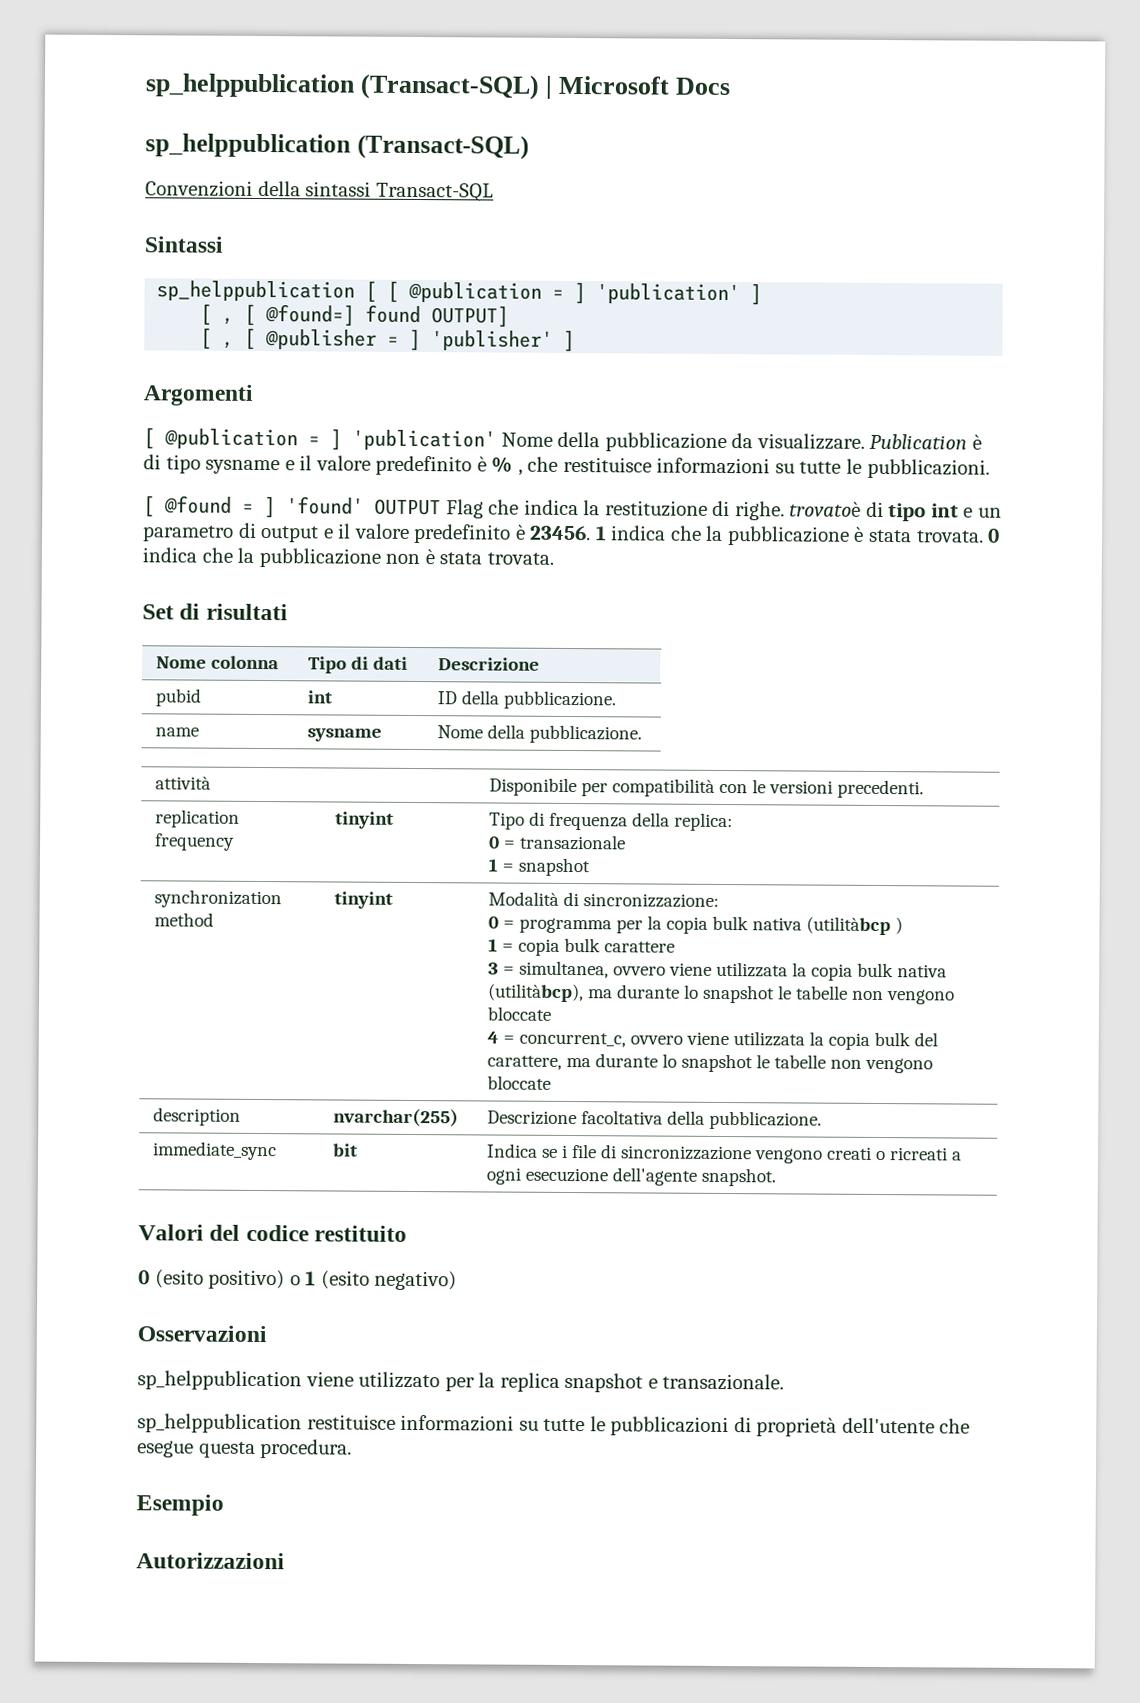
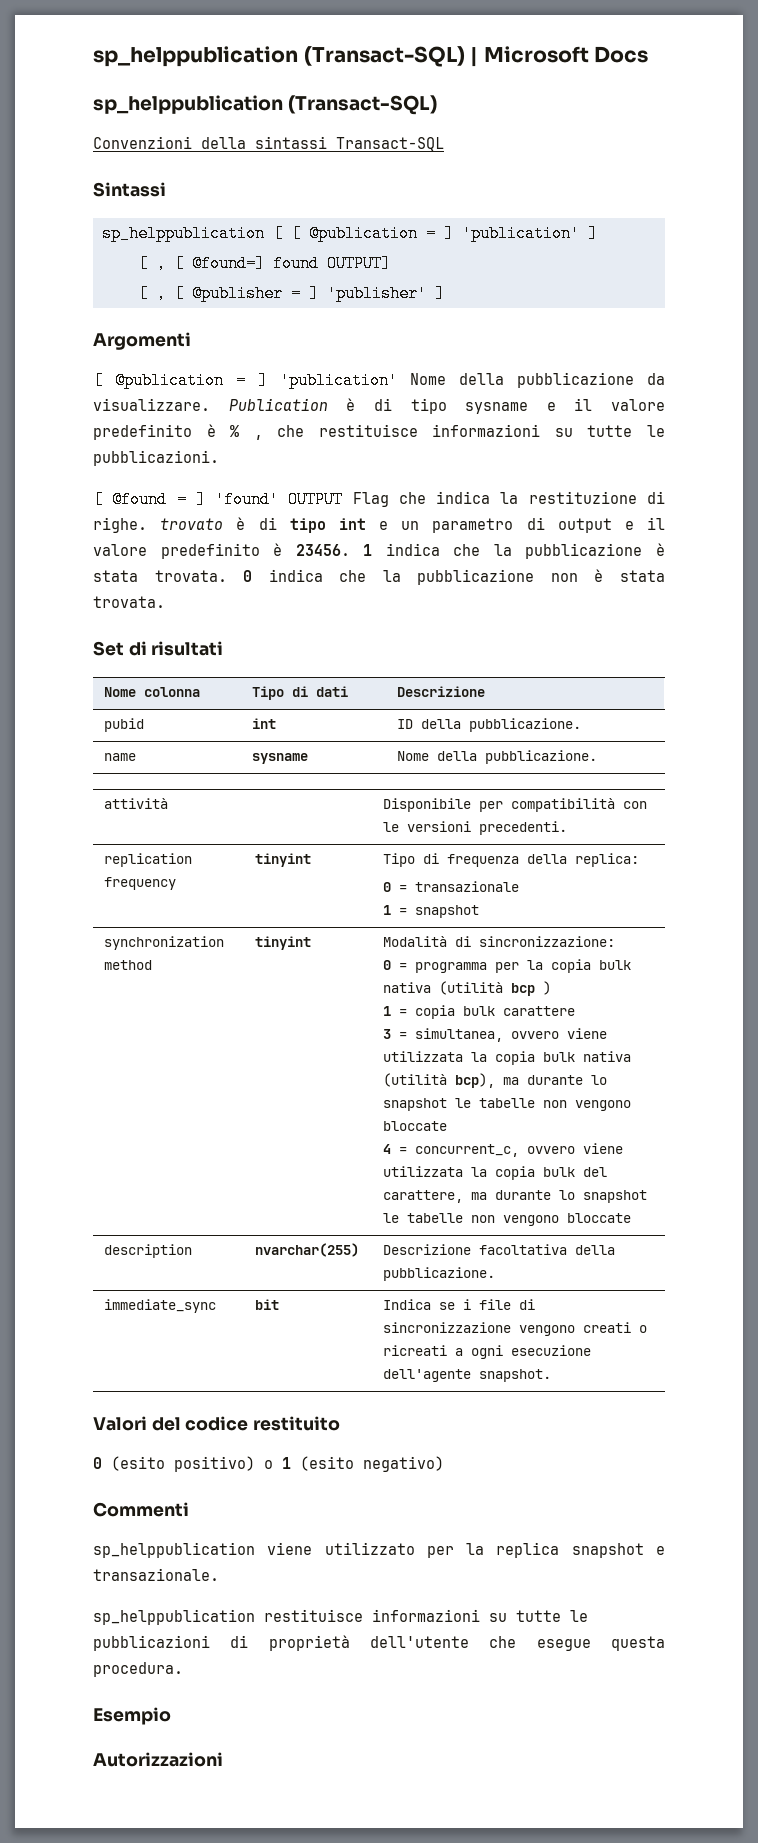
- [ @found = ] 'found' OUTPUT Flag che indica la restituzione di righe. trovatoè di tipo int e un parametro di output e il valore predefinito è 23456.
+ [ @found = ] 'found' OUTPUT Flag che indica la restituzione di righe. trovato è di tipo int e un parametro di output e il valore predefinito è 23456.
- 0 = programma per la copia bulk nativa (utilitàbcp )
+ 0 = programma per la copia bulk nativa (utilità bcp )
- 3 = simultanea, ovvero viene utilizzata la copia bulk nativa (utilitàbcp), ma durante lo snapshot le tabelle non vengono bloccate
+ 3 = simultanea, ovvero viene utilizzata la copia bulk nativa (utilità bcp), ma durante lo snapshot le tabelle non vengono bloccate
- Osservazioni
+ Commenti

